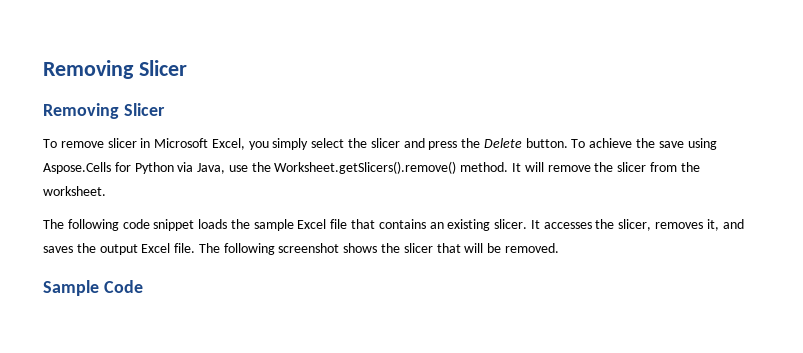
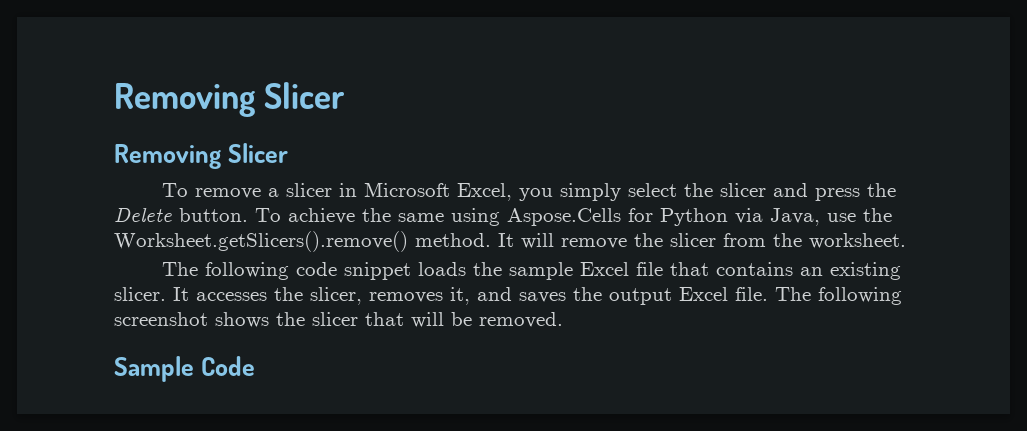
- To remove slicer in Microsoft Excel, you simply select the slicer and press the Delete button.
+ To remove a slicer in Microsoft Excel, you simply select the slicer and press the Delete button.
- To achieve the save using Aspose.Cells for Python via Java, use the Worksheet.getSlicers().remove() method.
+ To achieve the same using Aspose.Cells for Python via Java, use the Worksheet.getSlicers().remove() method.

